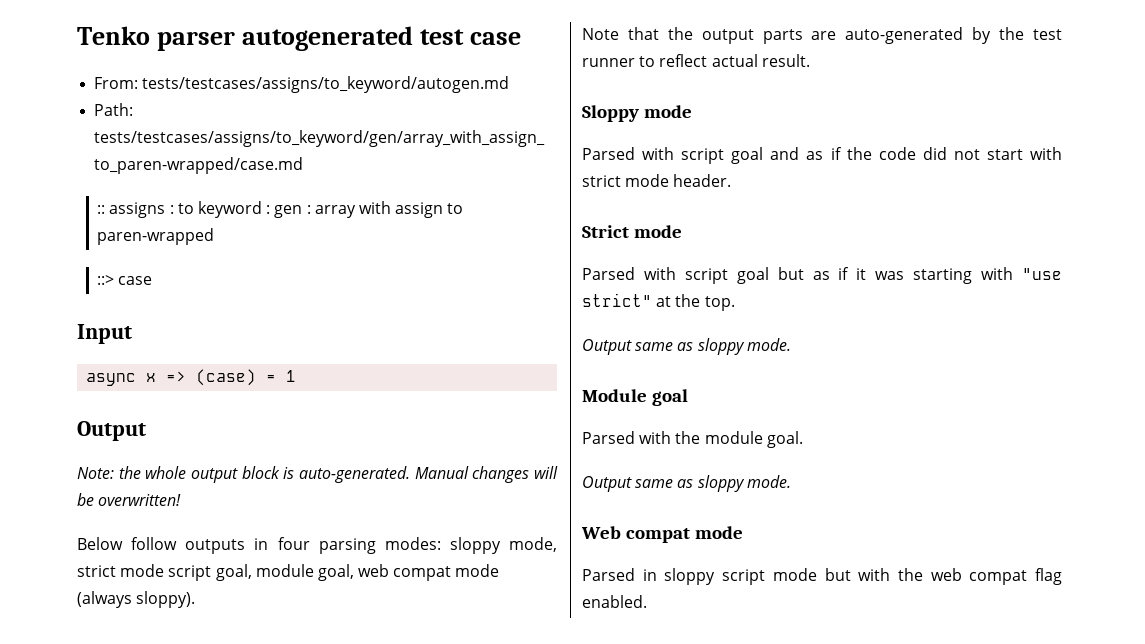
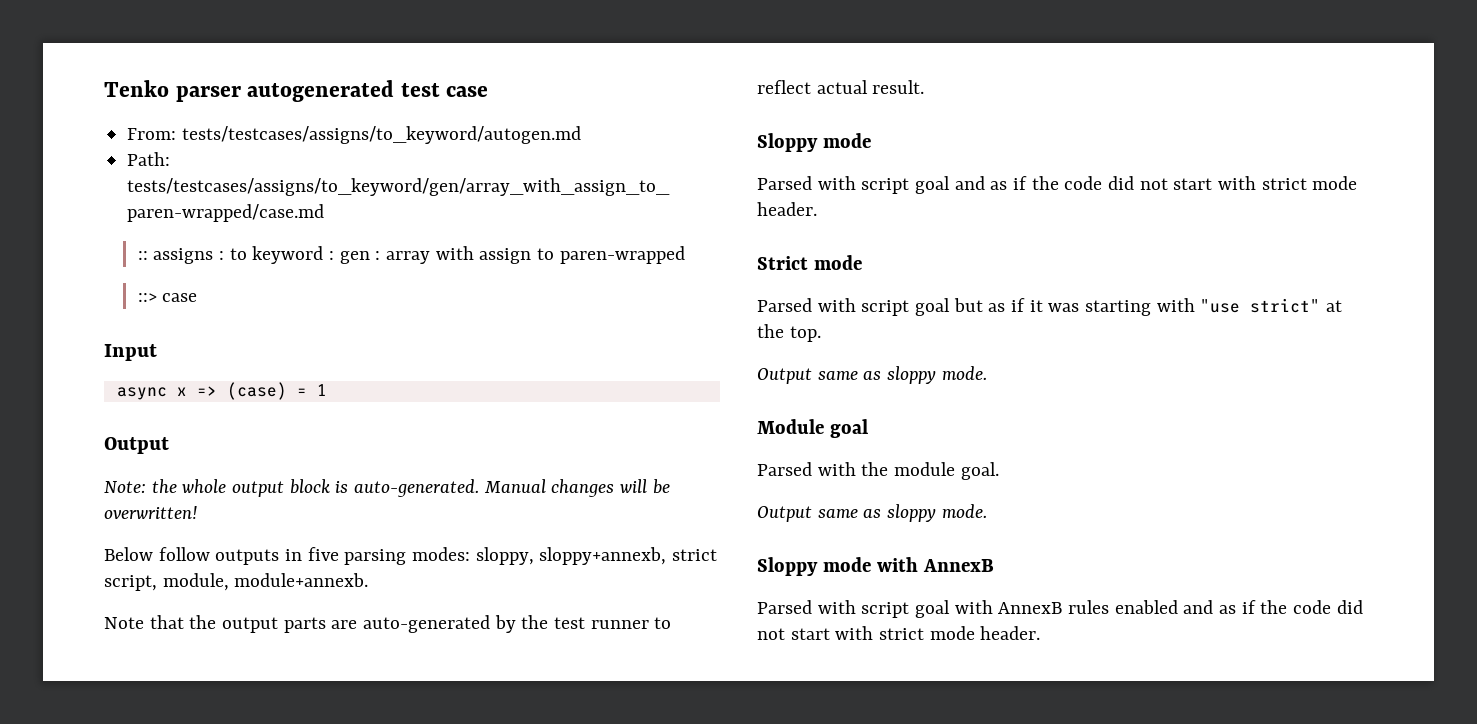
- Below follow outputs in four parsing modes: sloppy mode, strict mode script goal, module goal, web compat mode (always sloppy).
+ Below follow outputs in five parsing modes: sloppy, sloppy+annexb, strict script, module, module+annexb.
- Web compat mode
- Parsed in sloppy script mode but with the web compat flag enabled.
+ Sloppy mode with AnnexB
+ Parsed with script goal with AnnexB rules enabled and as if the code did not start with strict mode header.

